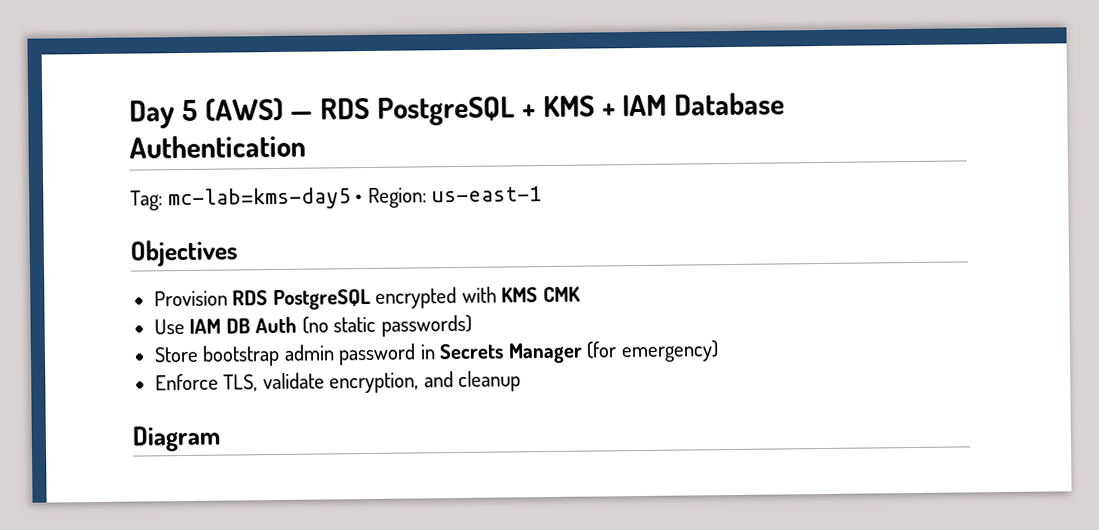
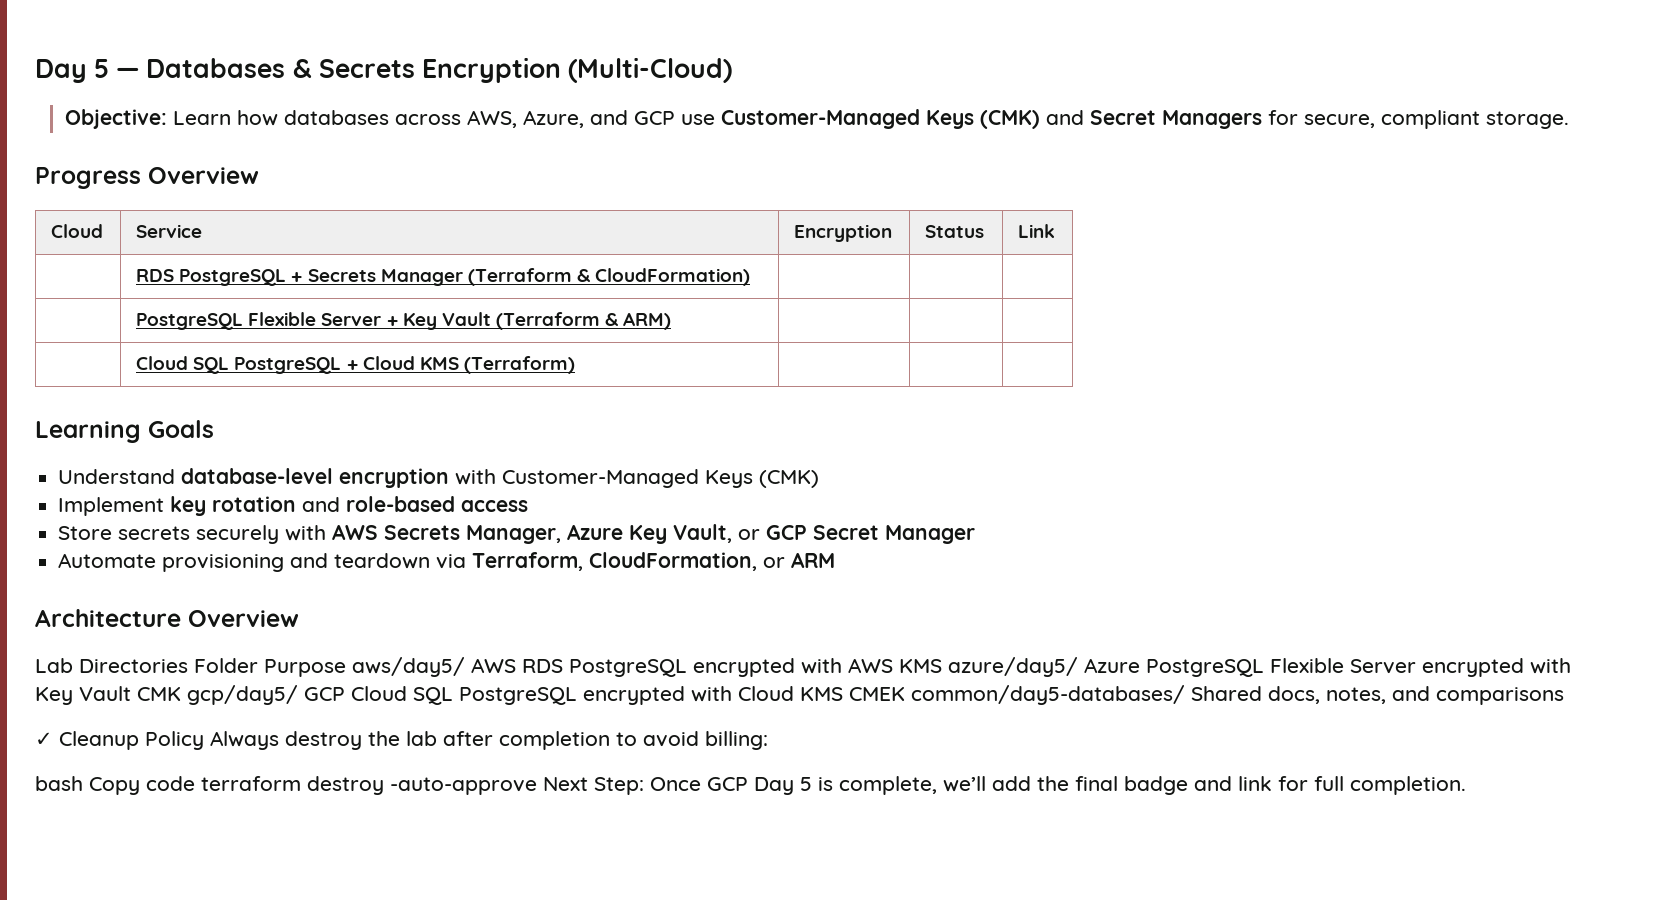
- Day 5 (AWS) — RDS PostgreSQL + KMS + IAM Database Authentication
- Tag: mc-lab=kms-day5 • Region: us-east-1
- Objectives
- Provision RDS PostgreSQL encrypted with KMS CMK
- Use IAM DB Auth (no static passwords)
- Store bootstrap admin password in Secrets Manager (for emergency)
- Enforce TLS, validate encryption, and cleanup
- Diagram
+ Day 5 — Databases & Secrets Encryption (Multi-Cloud)
+ Objective: Learn how databases across AWS, Azure, and GCP use Customer-Managed Keys (CMK) and Secret Managers for secure, compliant storage.
+ Progress Overview
+ Cloud | Service | Encryption | Status | Link
+ | RDS PostgreSQL + Secrets Manager (Terraform & CloudFormation) | | |
+ | PostgreSQL Flexible Server + Key Vault (Terraform & ARM) | | |
+ | Cloud SQL PostgreSQL + Cloud KMS (Terraform) | | |
+ Learning Goals
+ Understand database-level encryption with Customer-Managed Keys (CMK)
+ Implement key rotation and role-based access
+ Store secrets securely with AWS Secrets Manager, Azure Key Vault, or GCP Secret Manager
+ Automate provisioning and teardown via Terraform, CloudFormation, or ARM
+ Architecture Overview
+ Lab Directories Folder Purpose aws/day5/ AWS RDS PostgreSQL encrypted with AWS KMS azure/day5/ Azure PostgreSQL Flexible Server encrypted with Key Vault CMK gcp/day5/ GCP Cloud SQL PostgreSQL encrypted with Cloud KMS CMEK common/day5-databases/ Shared docs, notes, and comparisons
+ ✓ Cleanup Policy Always destroy the lab after completion to avoid billing:
+ bash Copy code terraform destroy -auto-approve Next Step: Once GCP Day 5 is complete, we’ll add the final badge and link for full completion.

